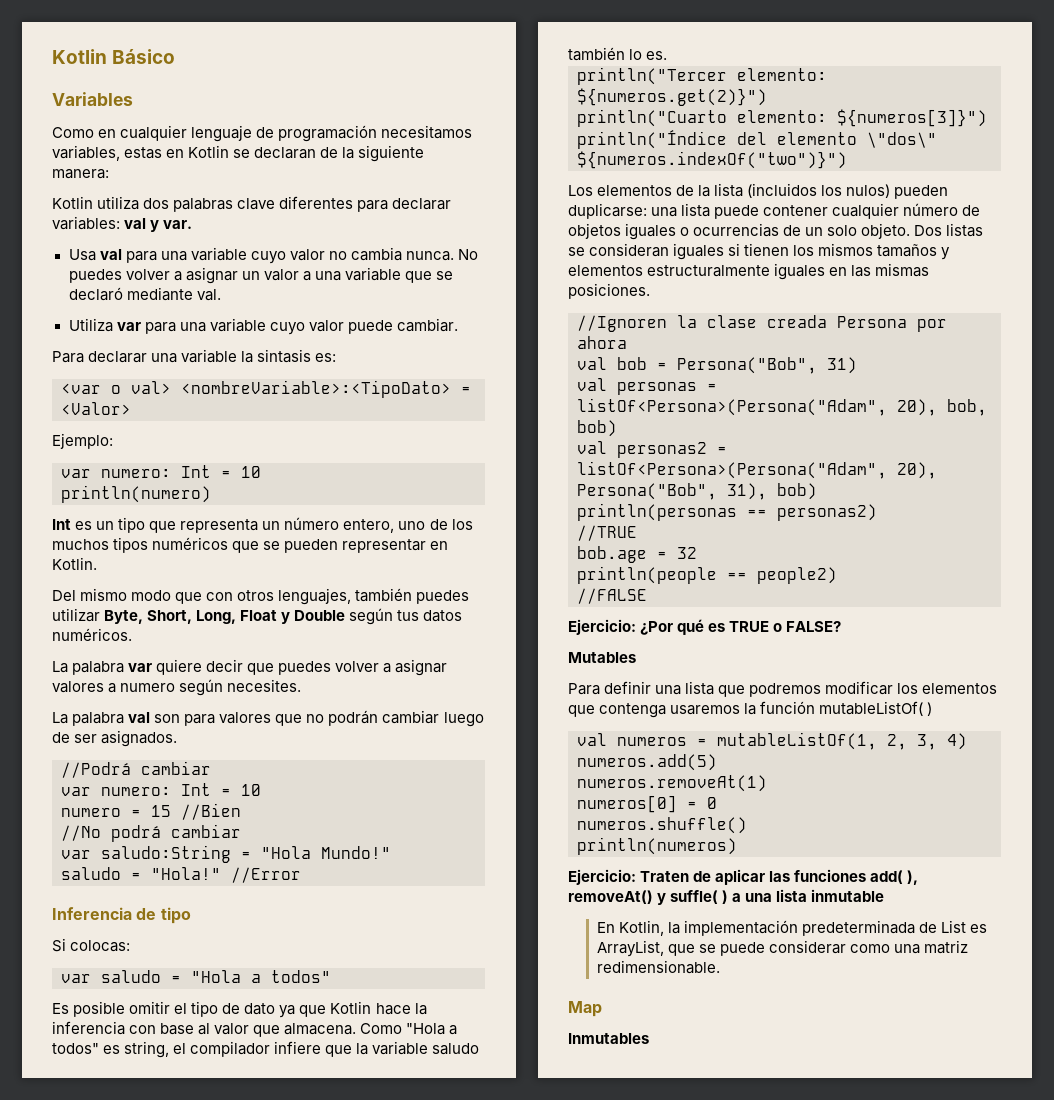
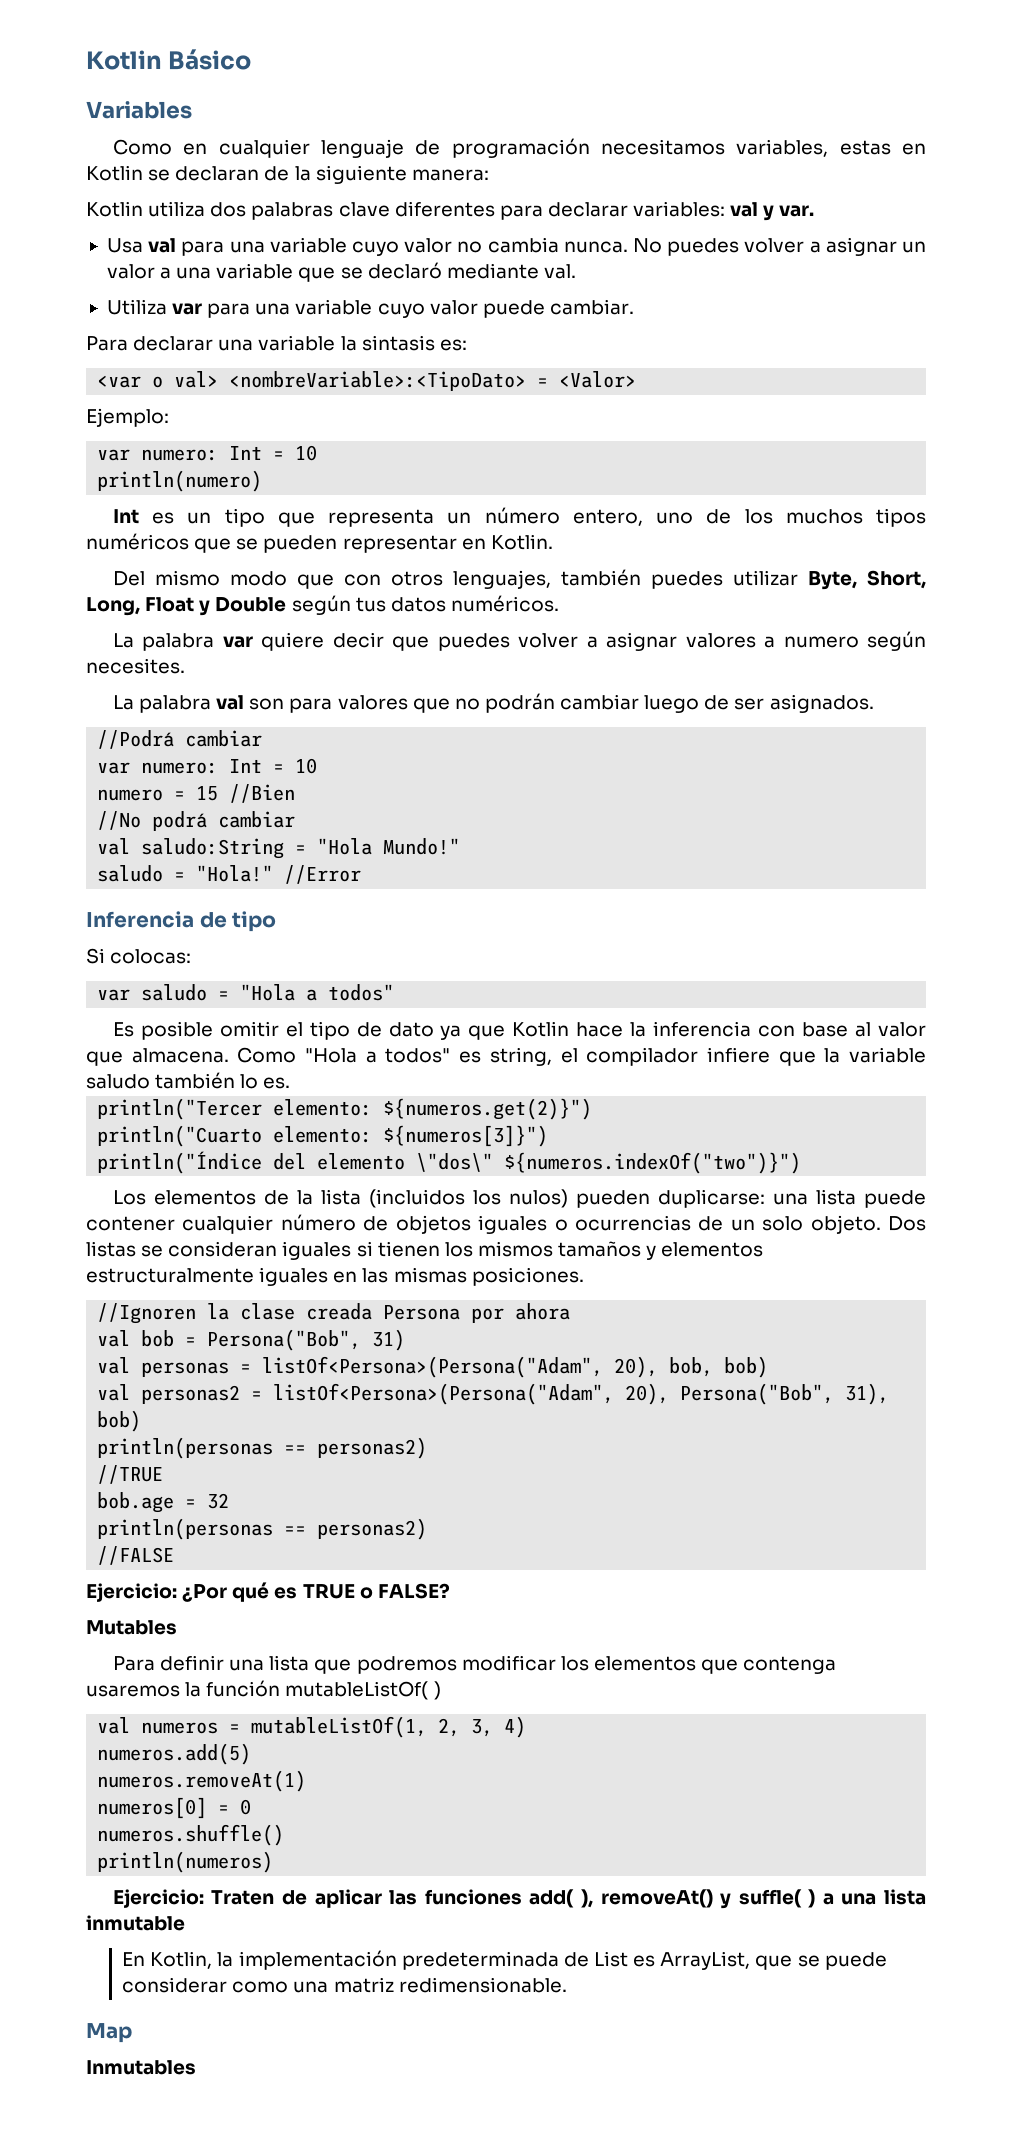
- var saludo:String = "Hola Mundo!"
+ val saludo:String = "Hola Mundo!"
  bob.age = 32
- println(people == people2)
+ println(personas == personas2)

